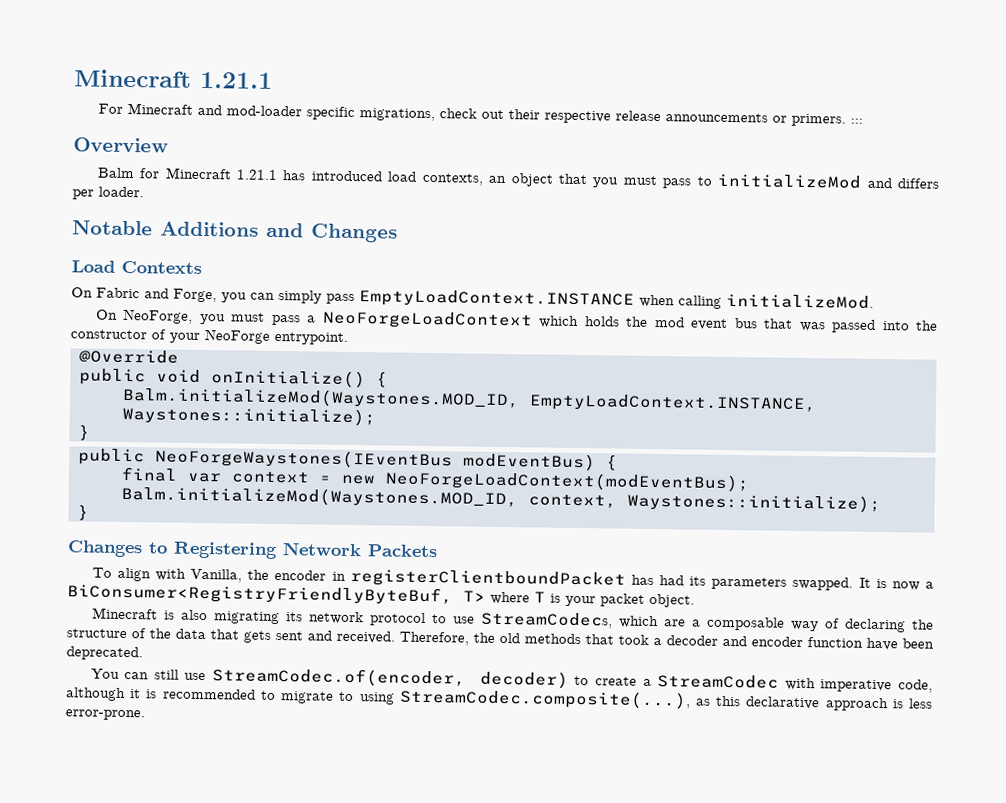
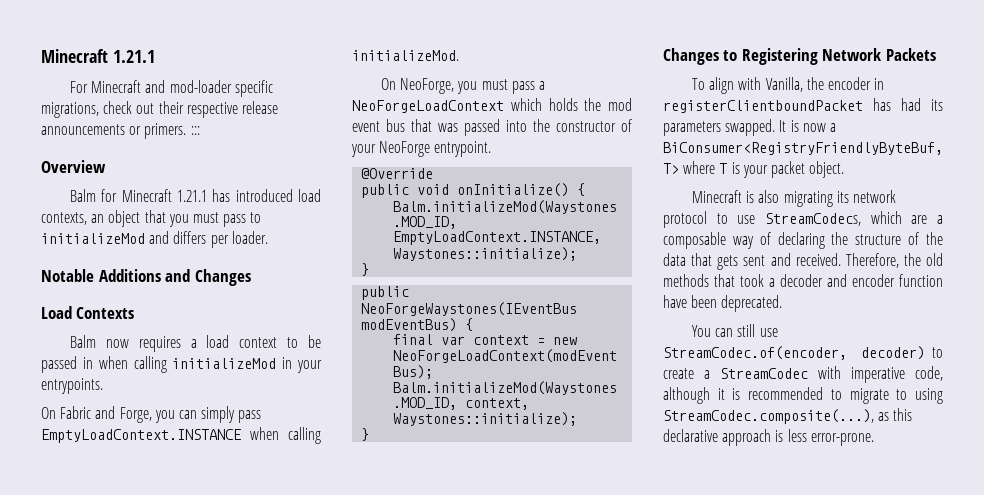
+ Balm now requires a load context to be passed in when calling initializeMod in your entrypoints.

